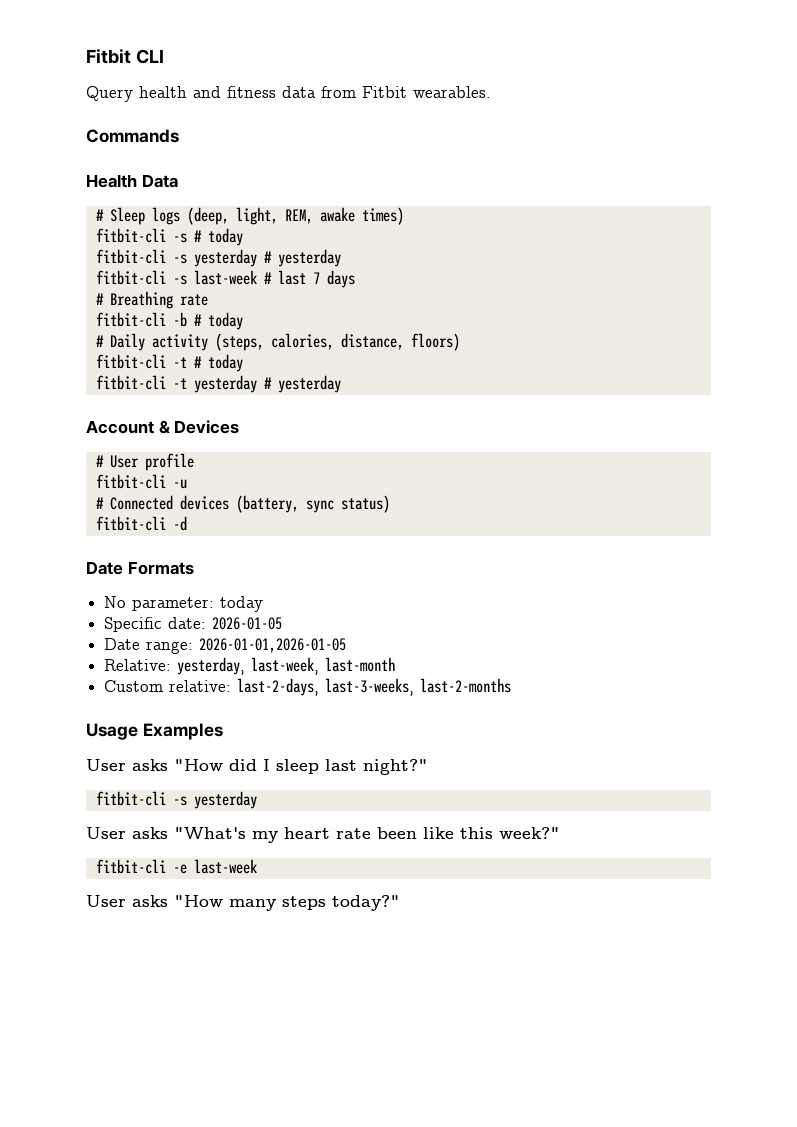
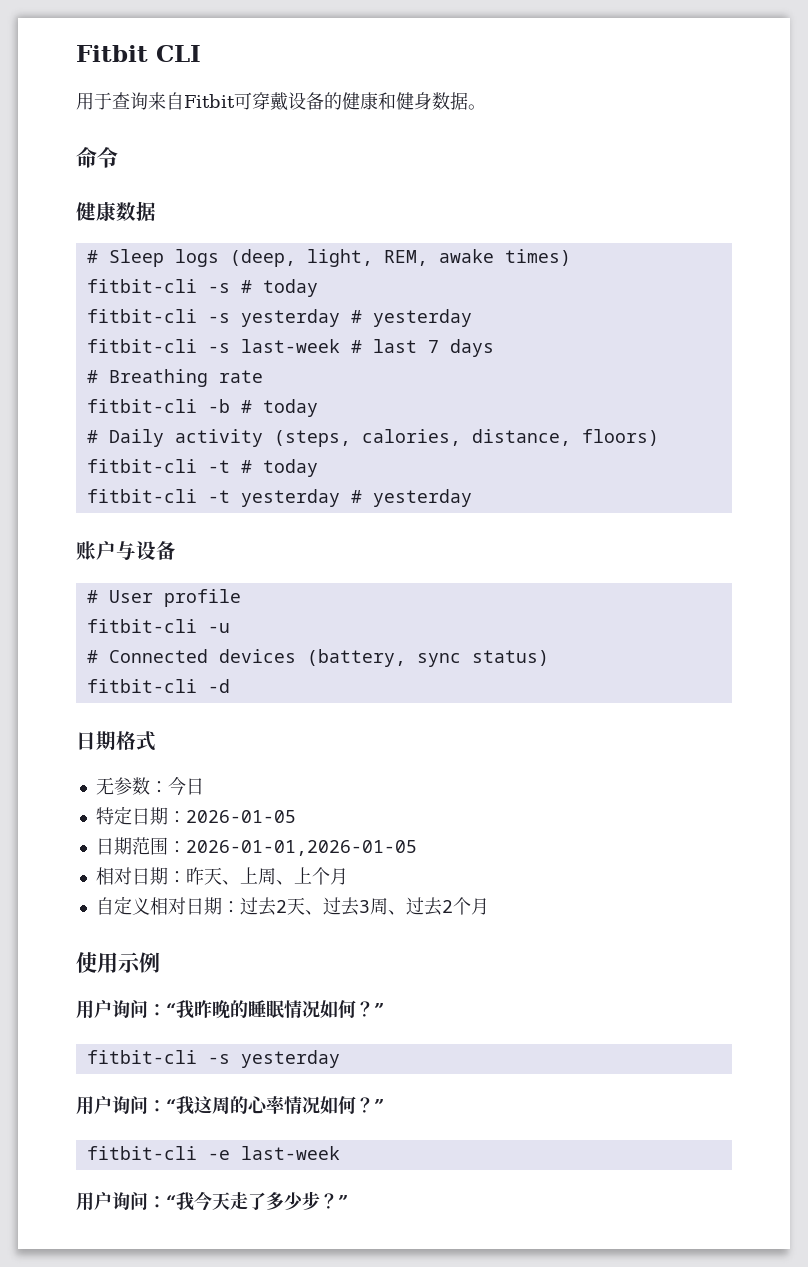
- Query health and fitness data from Fitbit wearables.
- Commands
- Health Data
+ 用于查询来自Fitbit可穿戴设备的健康和健身数据。
+ 命令
+ 健康数据
- Account & Devices
+ 账户与设备
- Date Formats
- No parameter: today
- Specific date: 2026-01-05
+ 日期格式
+ 无参数：今日
+ 特定日期：2026-01-05
- Date range: 2026-01-01,2026-01-05
+ 日期范围：2026-01-01,2026-01-05
- Relative: yesterday, last-week, last-month
- Custom relative: last-2-days, last-3-weeks, last-2-months
- Usage Examples
- User asks "How did I sleep last night?"
+ 相对日期：昨天、上周、上个月
+ 自定义相对日期：过去2天、过去3周、过去2个月
+ 使用示例
+ 用户询问：“我昨晚的睡眠情况如何？”
  fitbit-cli -s yesterday
- User asks "What's my heart rate been like this week?"
+ 用户询问：“我这周的心率情况如何？”
  fitbit-cli -e last-week
- User asks "How many steps today?"
+ 用户询问：“我今天走了多少步？”

